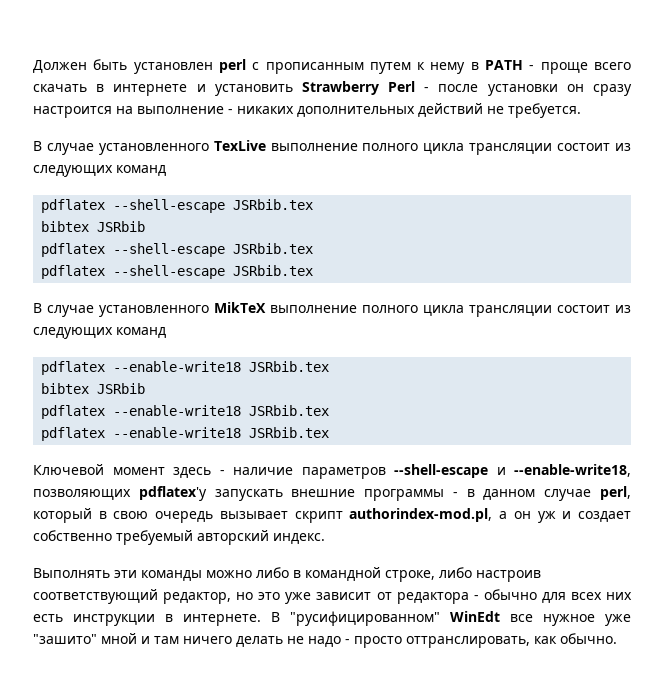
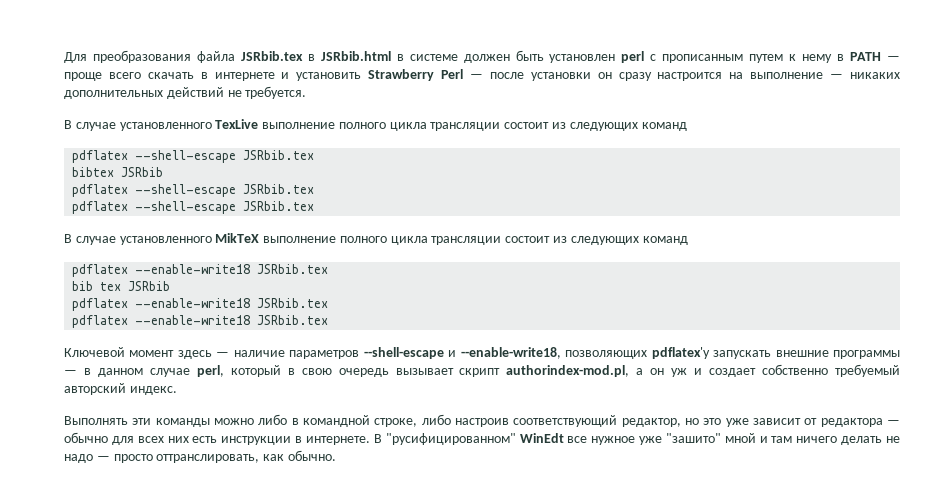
- Должен быть установлен perl с прописанным путем к нему в PATH - проще всего скачать в интернете и установить Strawberry Perl - после установки он сразу настроится на выполнение - никаких дополнительных действий не требуется.
+ Для преобразования файла JSRbib.tex в JSRbib.html в системе должен быть установлен perl с прописанным путем к нему в PATH — проще всего скачать в интернете и установить Strawberry Perl — после установки он сразу настроится на выполнение — никаких дополнительных действий не требуется.
  В случае установленного MikTeX выполнение полного цикла трансляции состоит из следующих команд
  pdflatex --enable-write18 JSRbib.tex
- bibtex JSRbib
+ bib tex JSRbib
- Ключевой момент здесь - наличие параметров --shell-escape и --enable-write18, позволяющих pdflateх'у запускать внешние программы - в данном случае perl, который в свою очередь вызывает скрипт authorindex-mod.pl, а он уж и создает собственно требуемый авторский индекс.
+ Ключевой момент здесь — наличие параметров --shell-escape и --enable-write18, позволяющих pdflateх'у запускать внешние программы — в данном случае perl, который в свою очередь вызывает скрипт authorindex-mod.pl, а он уж и создает собственно требуемый авторский индекс.
- Выполнять эти команды можно либо в командной строке, либо настроив соответствующий редактор, но это уже зависит от редактора - обычно для всех них есть инструкции в интернете.
+ Выполнять эти команды можно либо в командной строке, либо настроив соответствующий редактор, но это уже зависит от редактора — обычно для всех них есть инструкции в интернете.
- В "русифицированном" WinEdt все нужное уже "зашито" мной и там ничего делать не надо - просто оттранслировать, как обычно.
+ В "русифицированном" WinEdt все нужное уже "зашито" мной и там ничего делать не надо — просто оттранслировать, как обычно.

